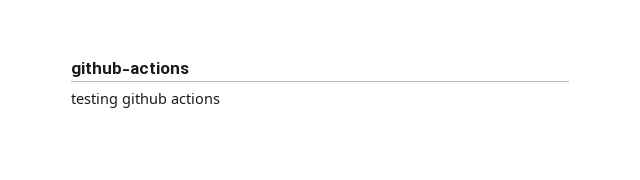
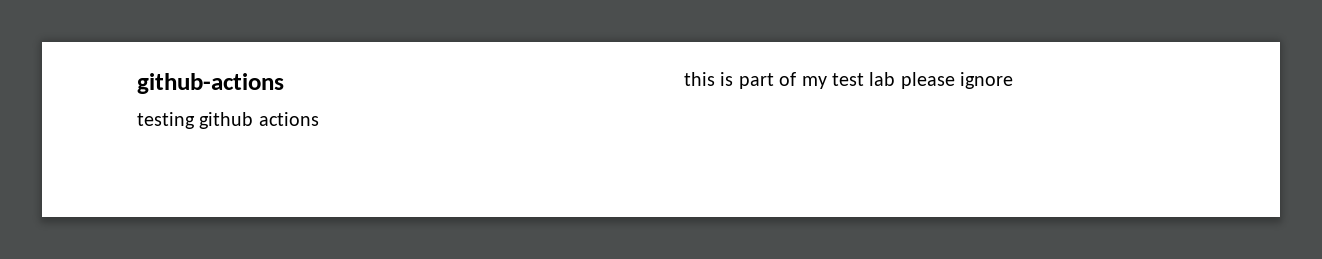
+ this is part of my test lab please ignore

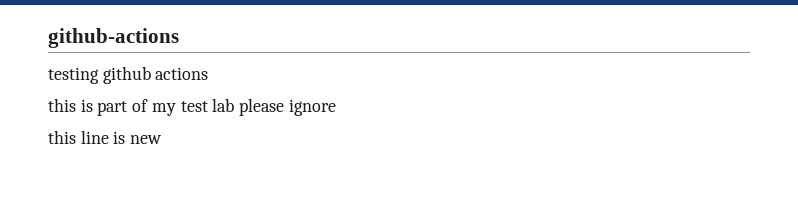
+ this line is new

